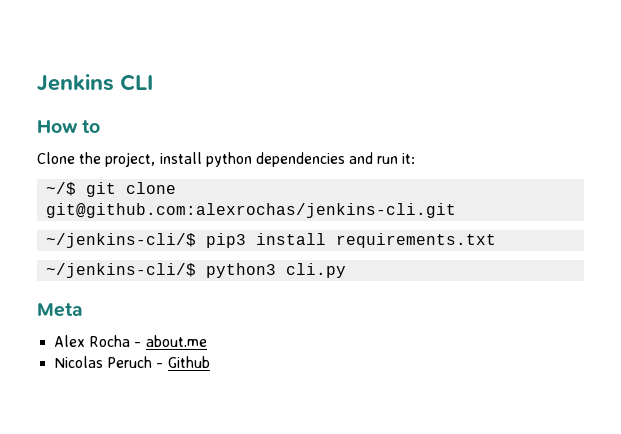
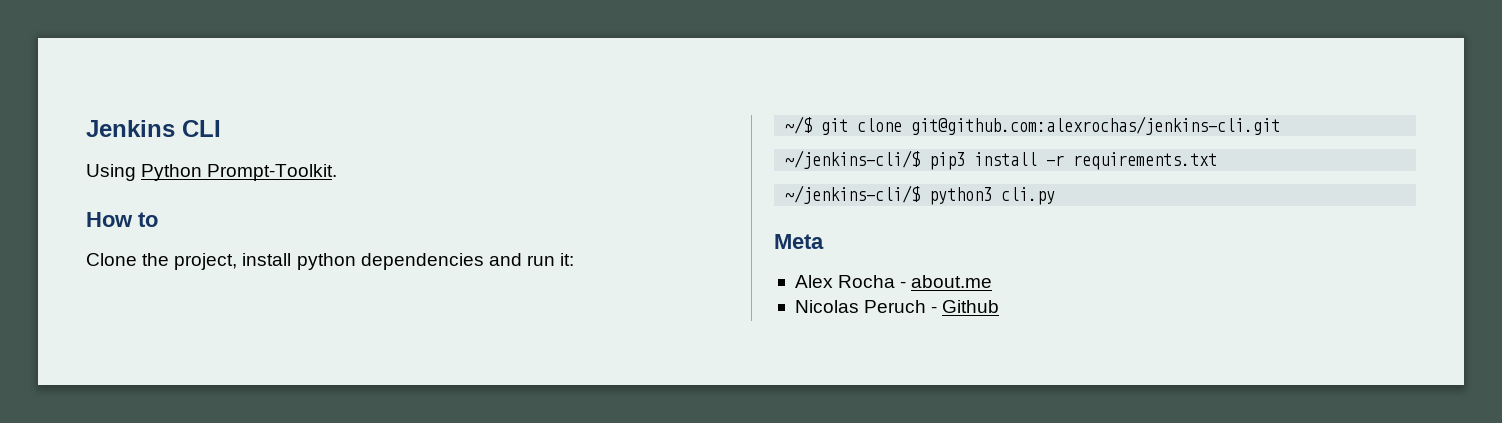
+ Using Python Prompt-Toolkit.
- ~/jenkins-cli/$ pip3 install requirements.txt
+ ~/jenkins-cli/$ pip3 install -r requirements.txt

